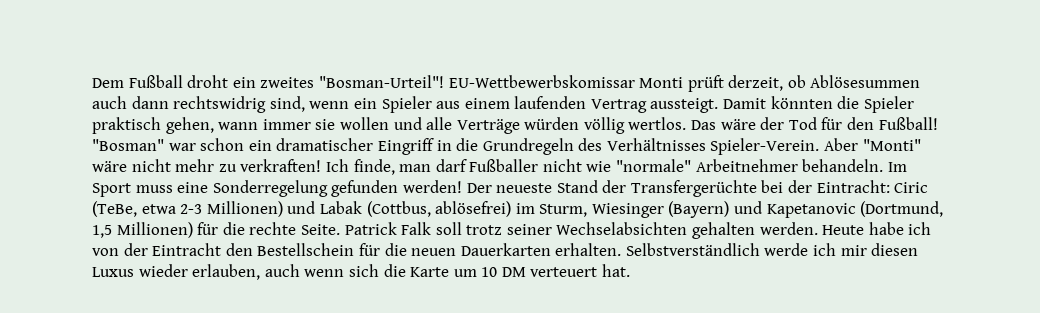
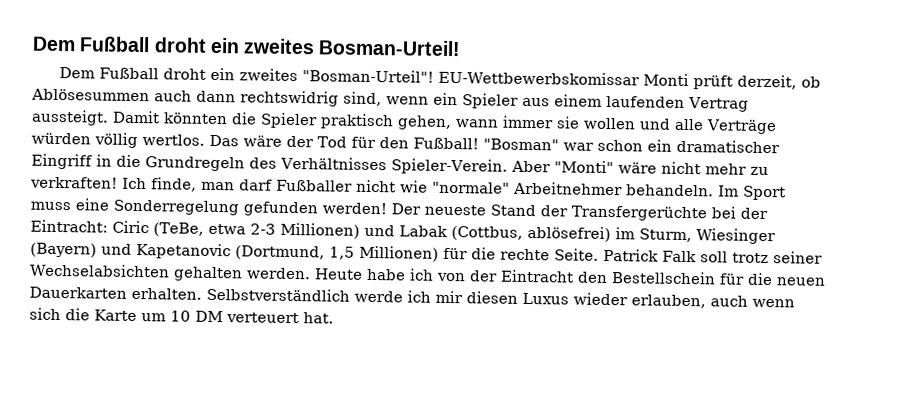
+ Dem Fußball droht ein zweites Bosman-Urteil!

